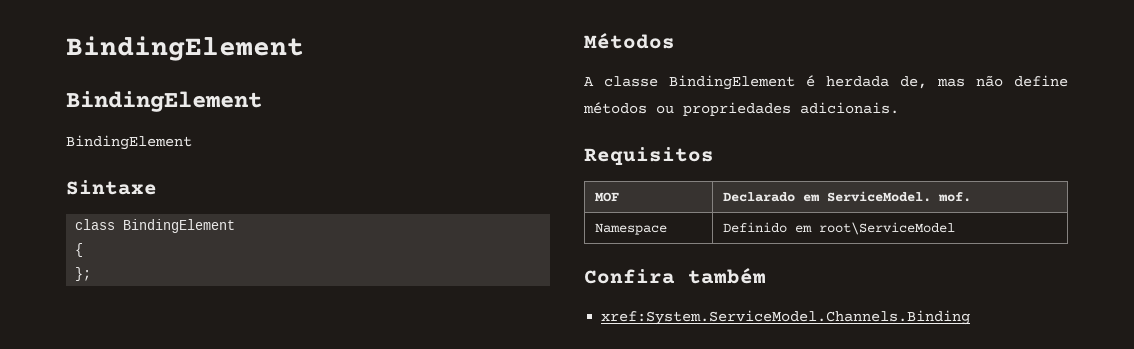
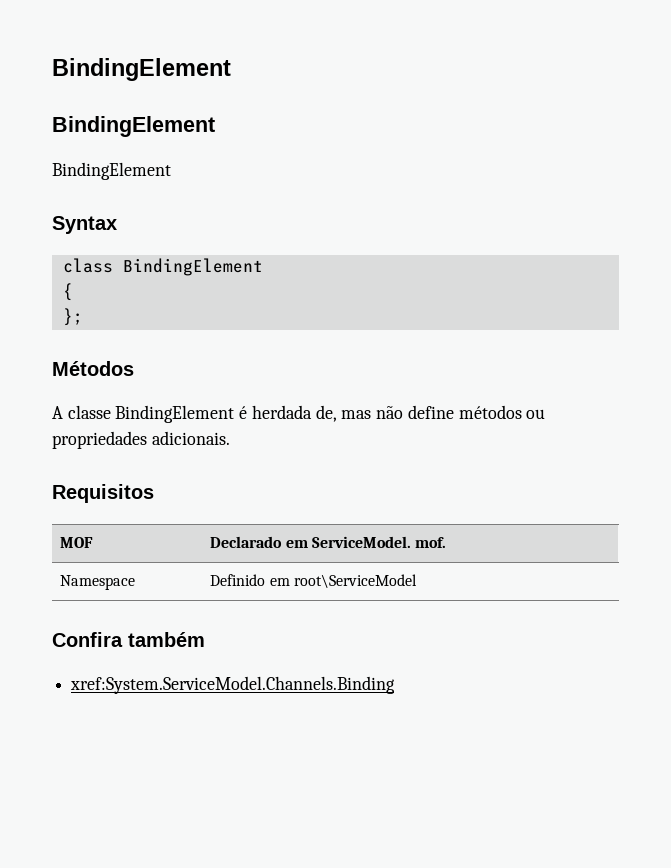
- Sintaxe
+ Syntax

